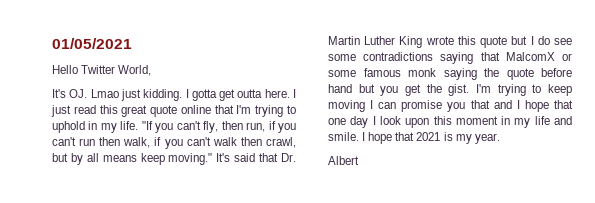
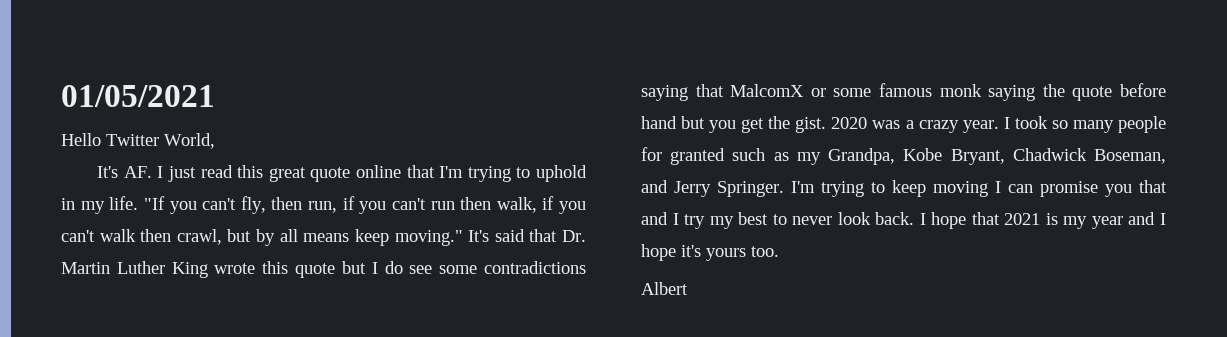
- It's OJ. Lmao just kidding. I gotta get outta here. I just read this great quote online that I'm trying to uphold in my life.
+ It's AF. I just read this great quote online that I'm trying to uphold in my life.
+ 2020 was a crazy year. I took so many people for granted such as my Grandpa, Kobe Bryant, Chadwick Boseman, and Jerry Springer.
- I'm trying to keep moving I can promise you that and I hope that one day I look upon this moment in my life and smile.
+ I'm trying to keep moving I can promise you that and I try my best to never look back.
- I hope that 2021 is my year.
+ I hope that 2021 is my year and I hope it's yours too.

